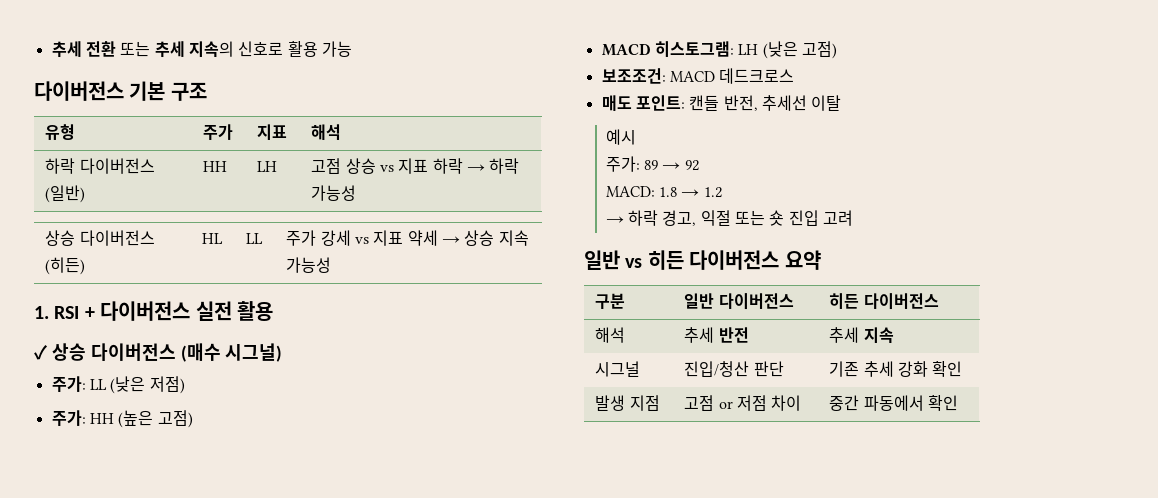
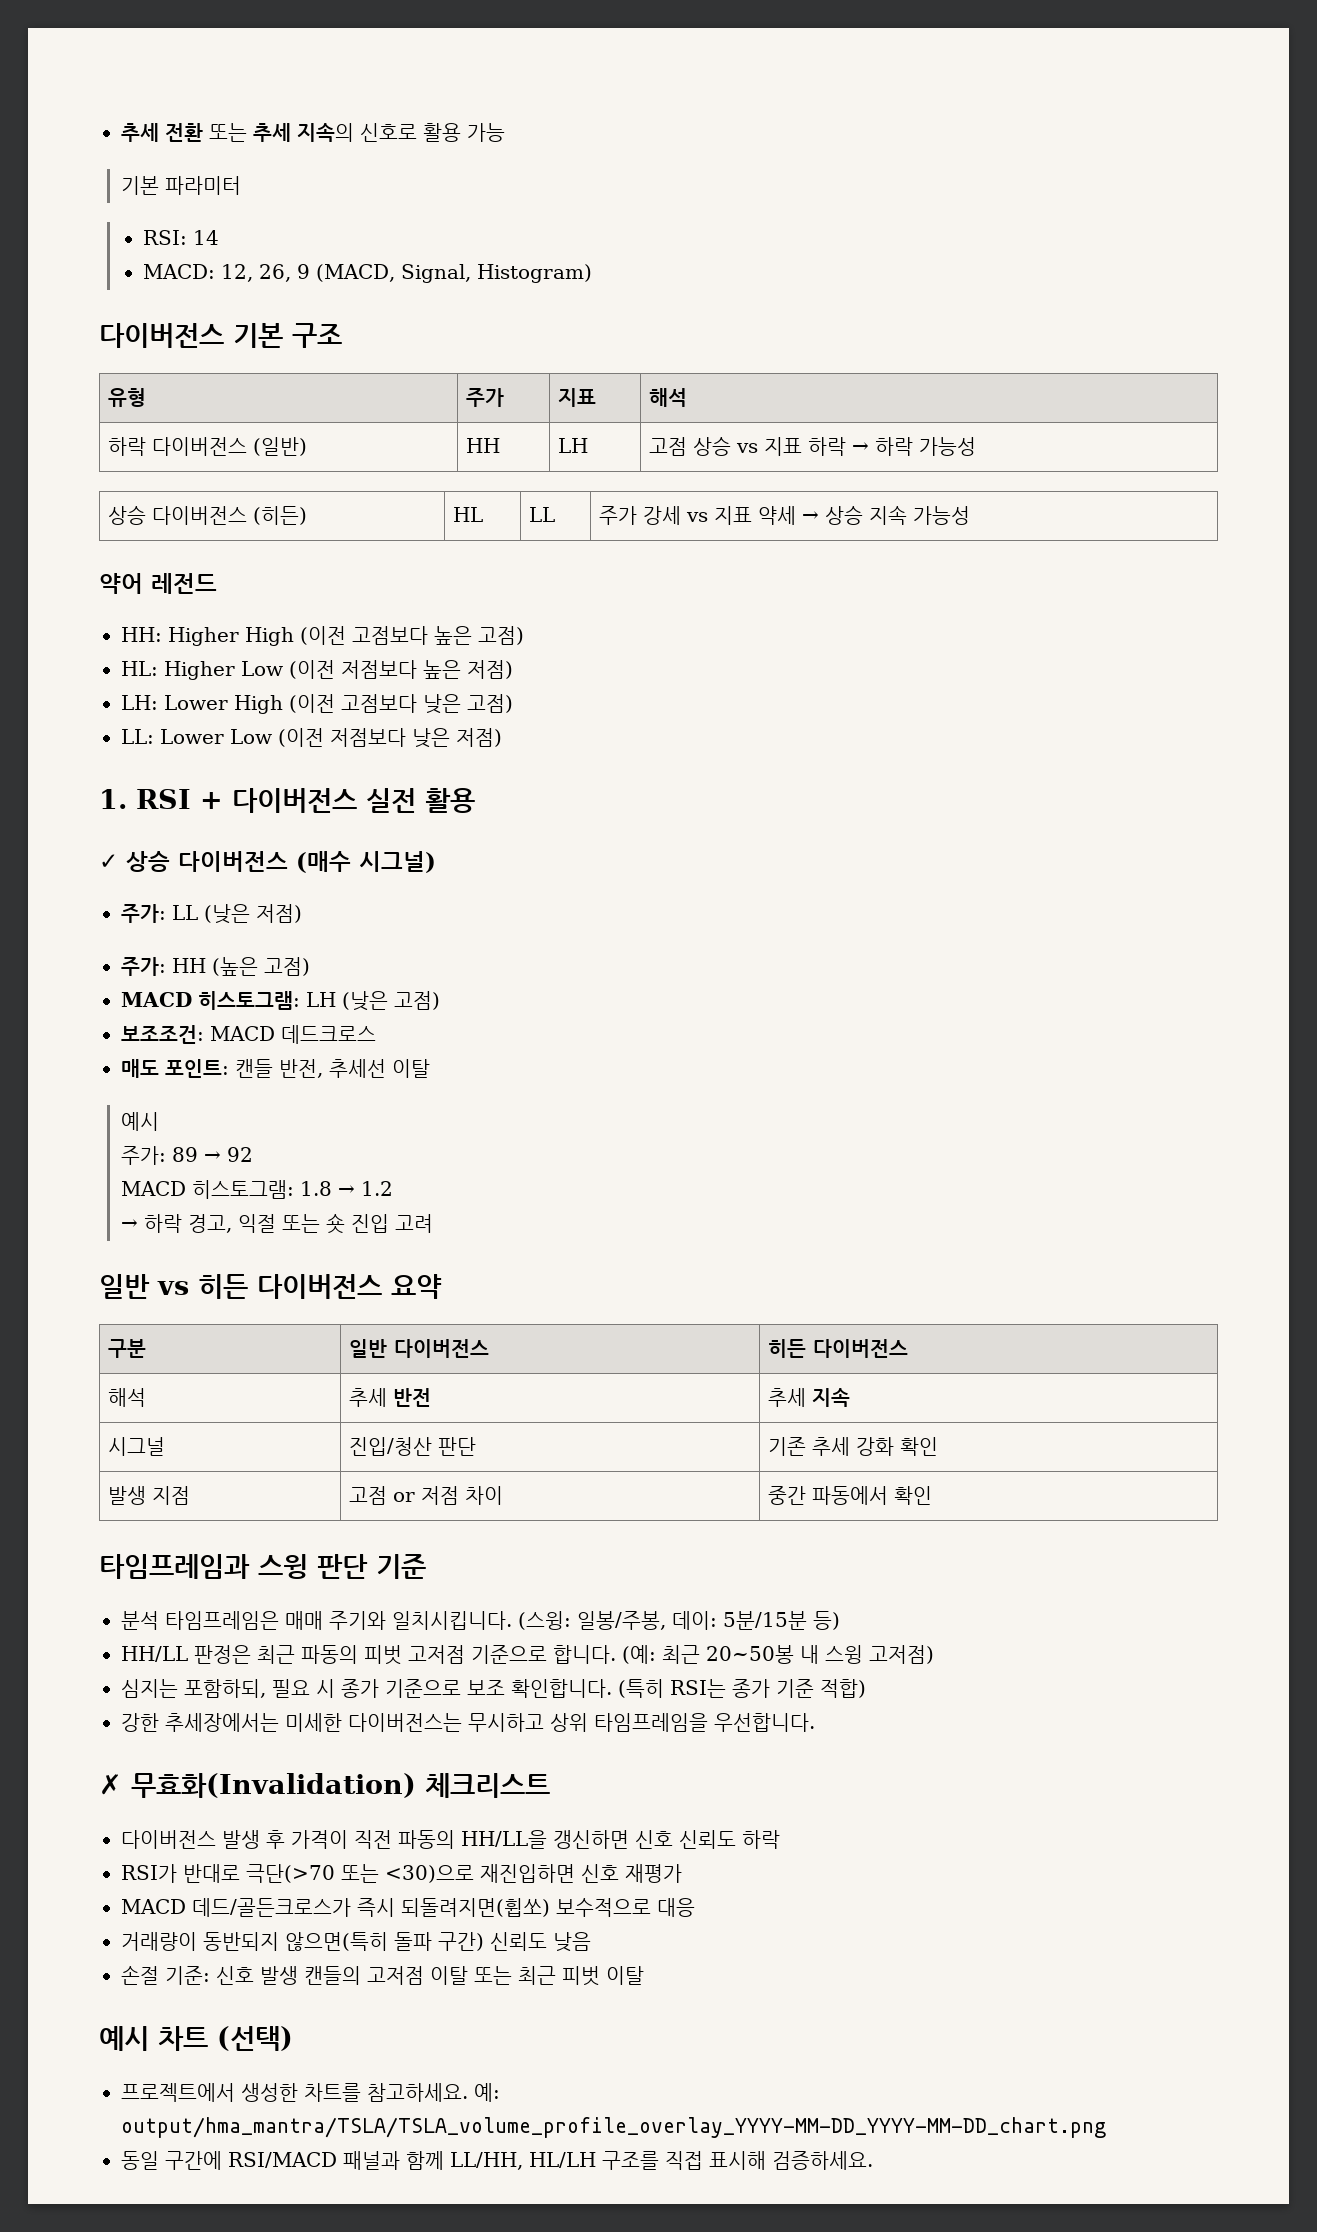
+ 기본 파라미터
+ RSI: 14
+ MACD: 12, 26, 9 (MACD, Signal, Histogram)
+ 약어 레전드
+ HH: Higher High (이전 고점보다 높은 고점)
+ HL: Higher Low (이전 저점보다 높은 저점)
+ LH: Lower High (이전 고점보다 낮은 고점)
+ LL: Lower Low (이전 저점보다 낮은 저점)
- MACD: 1.8 → 1.2
+ MACD 히스토그램: 1.8 → 1.2
+ 타임프레임과 스윙 판단 기준
+ 분석 타임프레임은 매매 주기와 일치시킵니다. (스윙: 일봉/주봉, 데이: 5분/15분 등)
+ HH/LL 판정은 최근 파동의 피벗 고저점 기준으로 합니다. (예: 최근 20~50봉 내 스윙 고저점)
+ 심지는 포함하되, 필요 시 종가 기준으로 보조 확인합니다. (특히 RSI는 종가 기준 적합)
+ 강한 추세장에서는 미세한 다이버전스는 무시하고 상위 타임프레임을 우선합니다.
+ ✗ 무효화(Invalidation) 체크리스트
+ 다이버전스 발생 후 가격이 직전 파동의 HH/LL을 갱신하면 신호 신뢰도 하락
+ RSI가 반대로 극단(>70 또는 <30)으로 재진입하면 신호 재평가
+ MACD 데드/골든크로스가 즉시 되돌려지면(휩쏘) 보수적으로 대응
+ 거래량이 동반되지 않으면(특히 돌파 구간) 신뢰도 낮음
+ 손절 기준: 신호 발생 캔들의 고저점 이탈 또는 최근 피벗 이탈
+ 예시 차트 (선택)
+ 프로젝트에서 생성한 차트를 참고하세요. 예: output/hma_mantra/TSLA/TSLA_volume_profile_overlay_YYYY-MM-DD_YYYY-MM-DD_chart.png
+ 동일 구간에 RSI/MACD 패널과 함께 LL/HH, HL/LH 구조를 직접 표시해 검증하세요.

